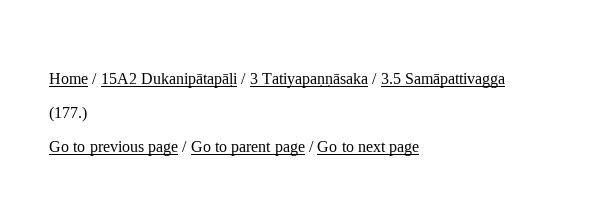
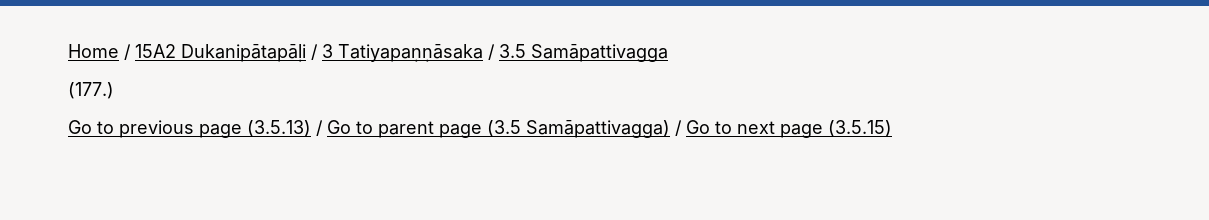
- Go to previous page / Go to parent page / Go to next page
+ Go to previous page (3.5.13) / Go to parent page (3.5 Samāpattivagga) / Go to next page (3.5.15)

